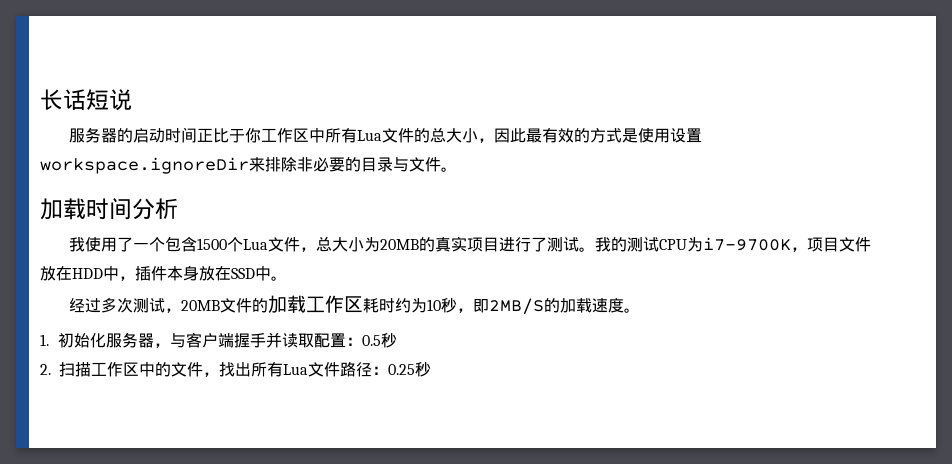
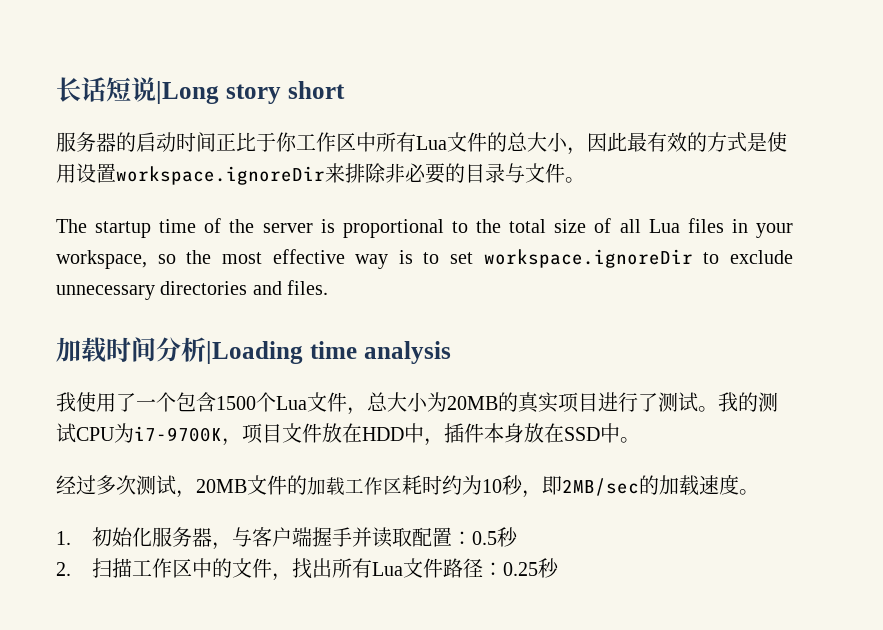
- 长话短说
+ 长话短说|Long story short
+ The startup time of the server is proportional to the total size of all Lua files in your workspace, so the most effective way is to set workspace.ignoreDir to exclude unnecessary directories and files.
- 加载时间分析
+ 加载时间分析|Loading time analysis
- 经过多次测试，20MB文件的加载工作区耗时约为10秒，即2MB/S的加载速度。
+ 经过多次测试，20MB文件的加载工作区耗时约为10秒，即2MB/sec的加载速度。

